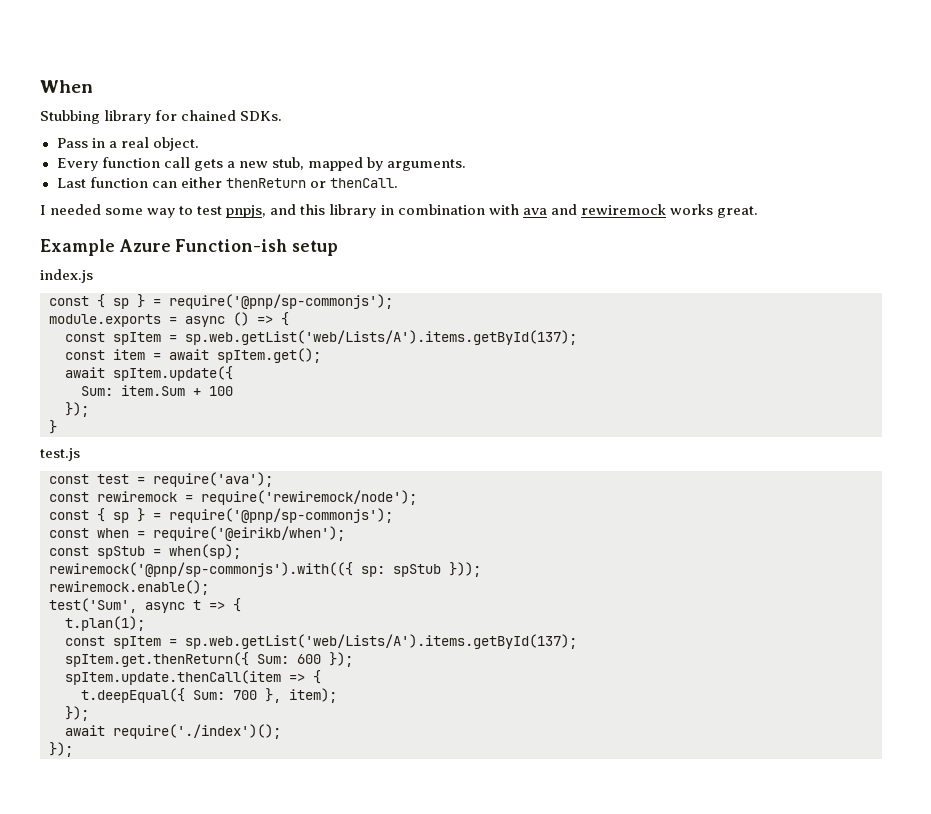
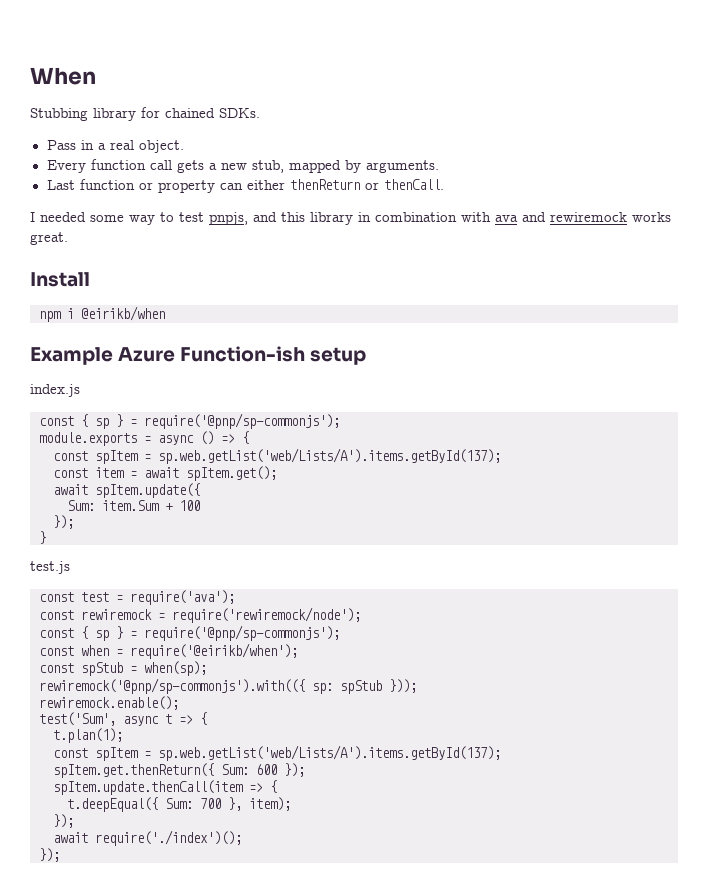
- Last function can either thenReturn or thenCall.
+ Last function or property can either thenReturn or thenCall.
+ Install
+ npm i @eirikb/when

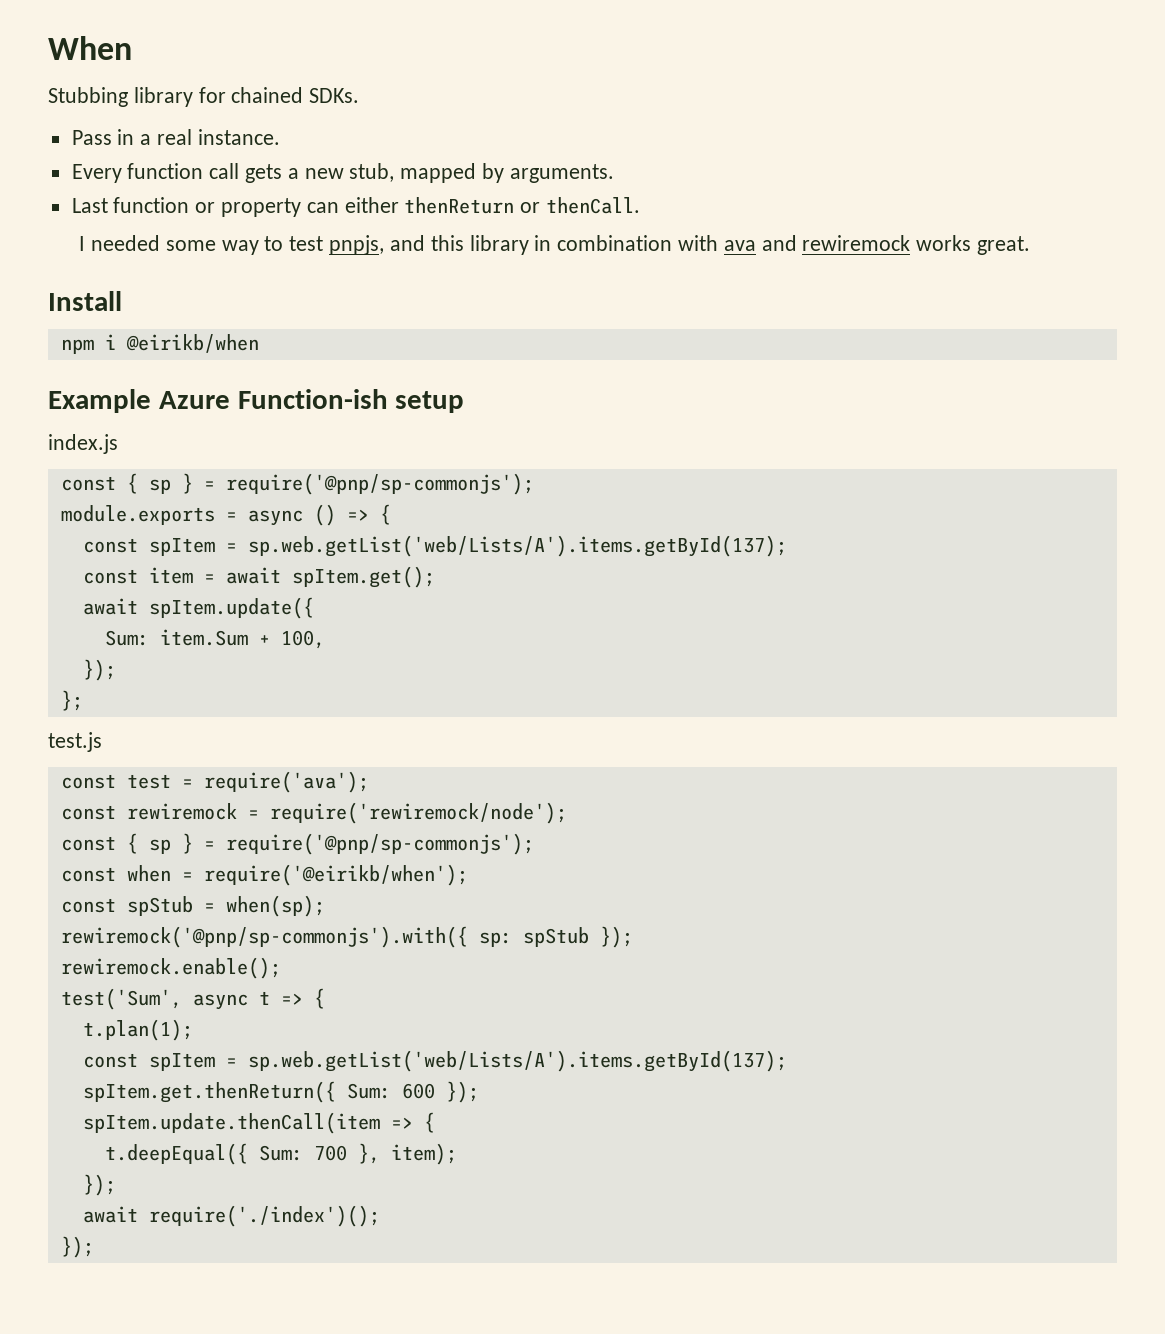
- Pass in a real object.
+ Pass in a real instance.
- Sum: item.Sum + 100
+ Sum: item.Sum + 100,
  });
- }
+ };
- rewiremock('@pnp/sp-commonjs').with(({ sp: spStub }));
+ rewiremock('@pnp/sp-commonjs').with({ sp: spStub });

